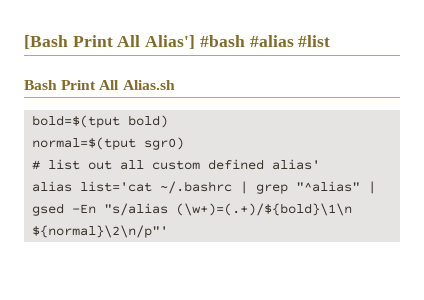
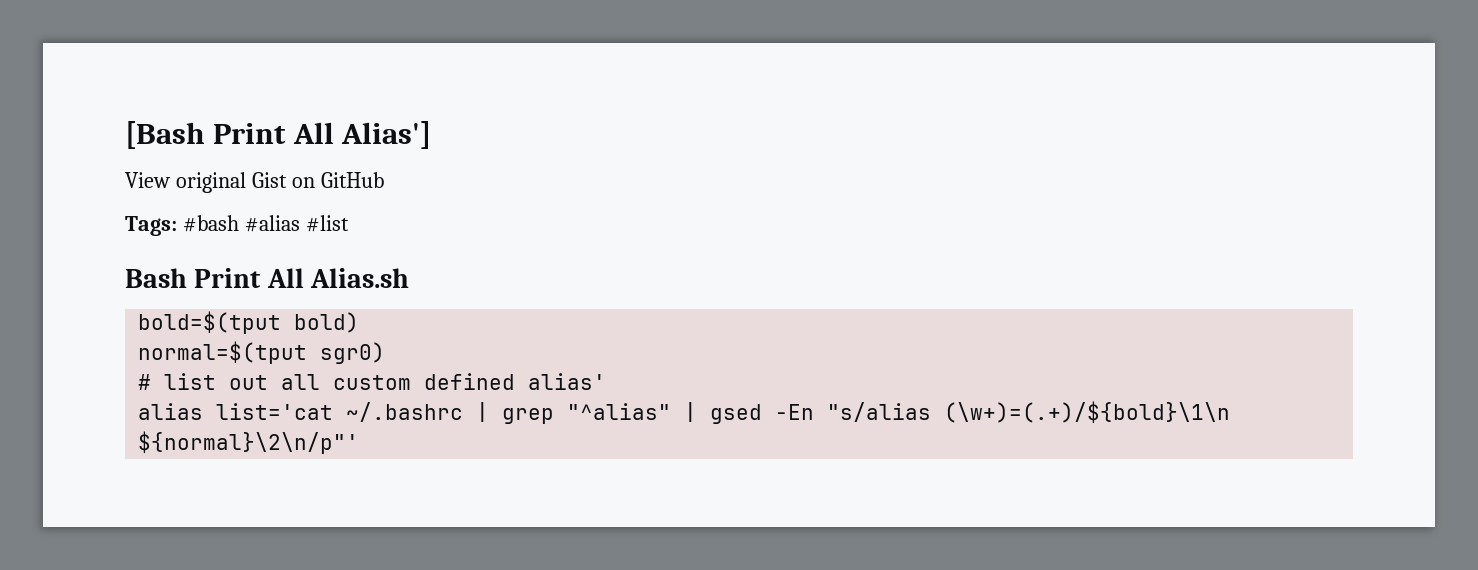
- [Bash Print All Alias'] #bash #alias #list
+ [Bash Print All Alias']
+ View original Gist on GitHub
+ Tags: #bash #alias #list

